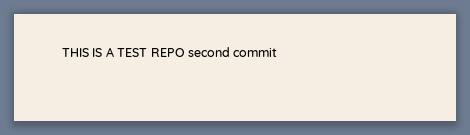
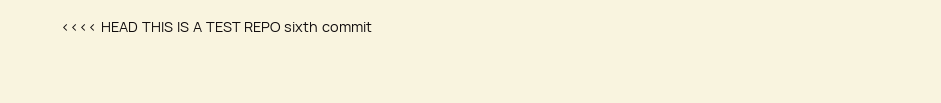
- THIS IS A TEST REPO second commit
+ <<<< HEAD THIS IS A TEST REPO sixth commit

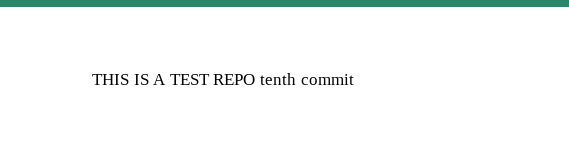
- <<<< HEAD THIS IS A TEST REPO sixth commit
+ THIS IS A TEST REPO tenth commit

